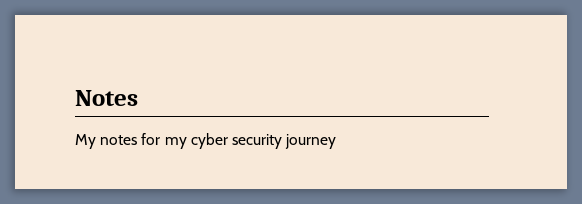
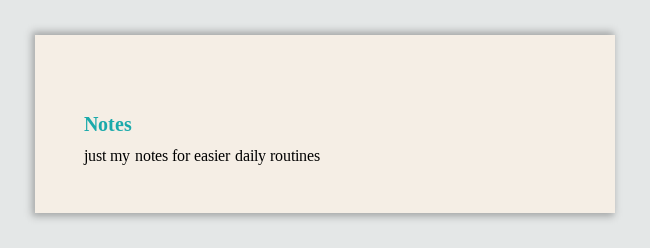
- My notes for my cyber security journey
+ just my notes for easier daily routines

